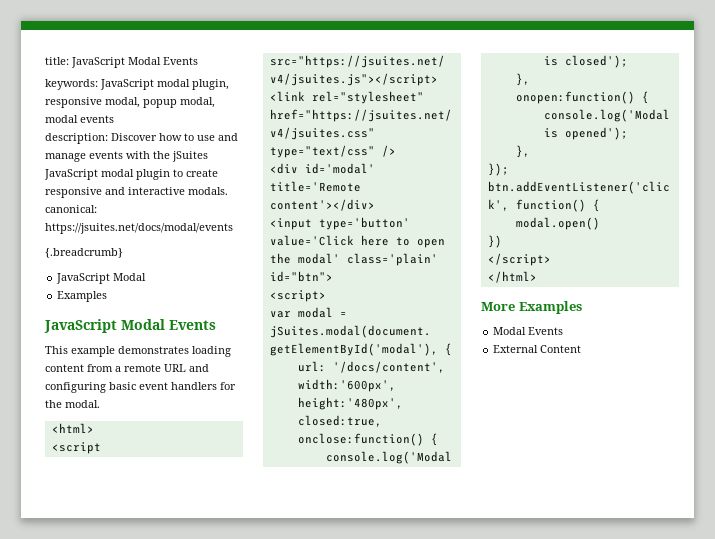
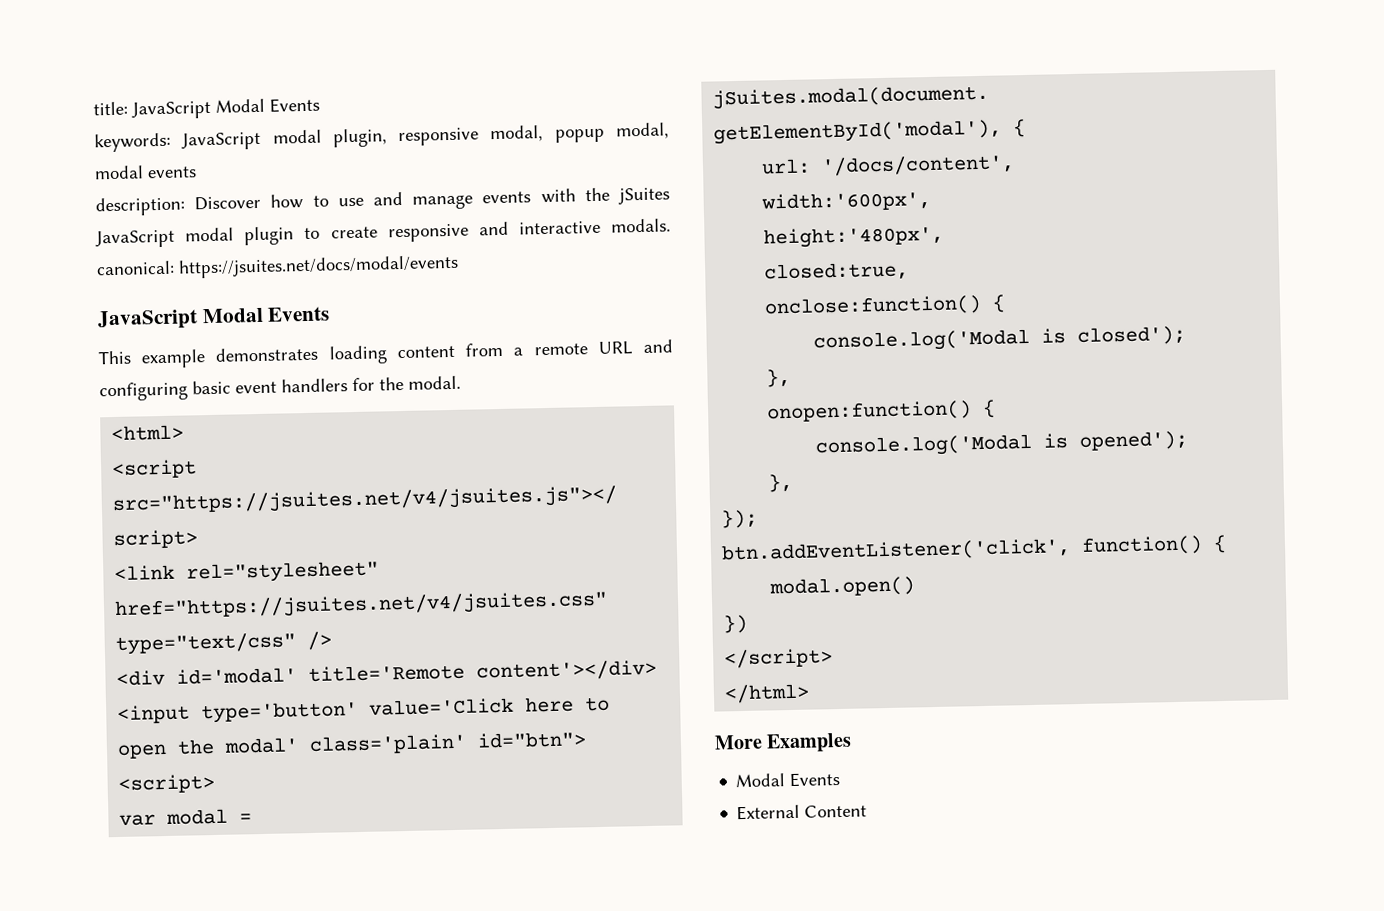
- {.breadcrumb}
- JavaScript Modal
- Examples

